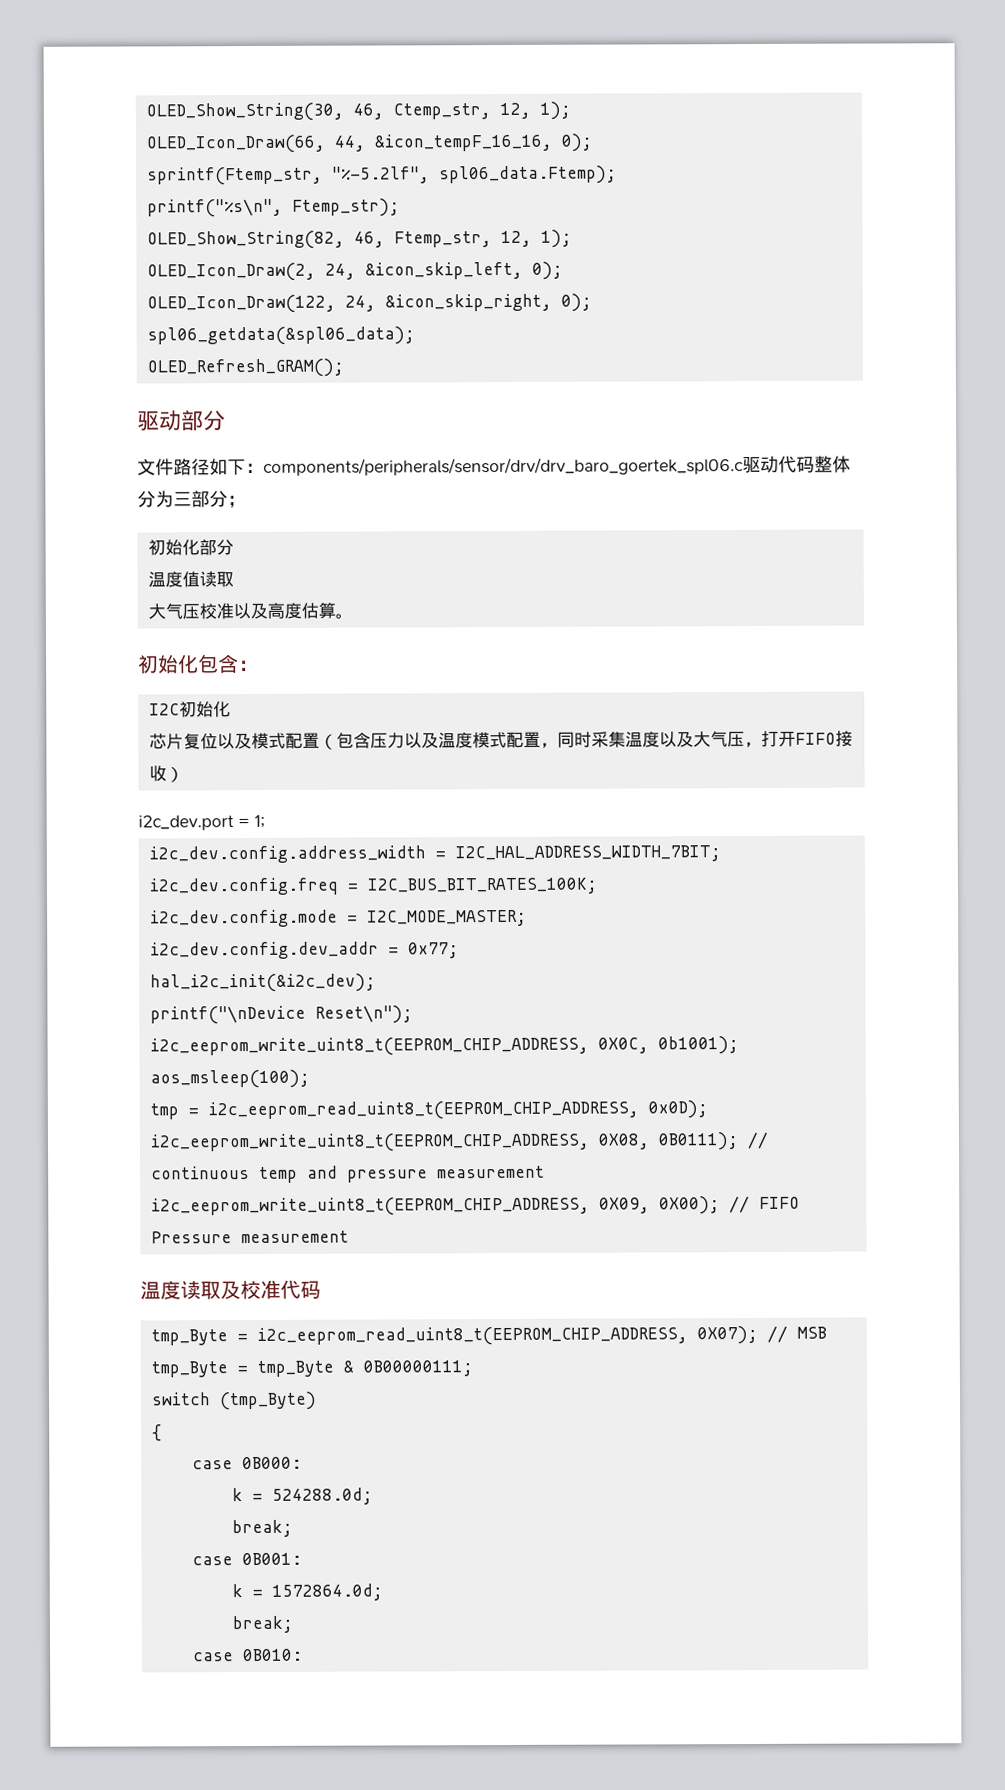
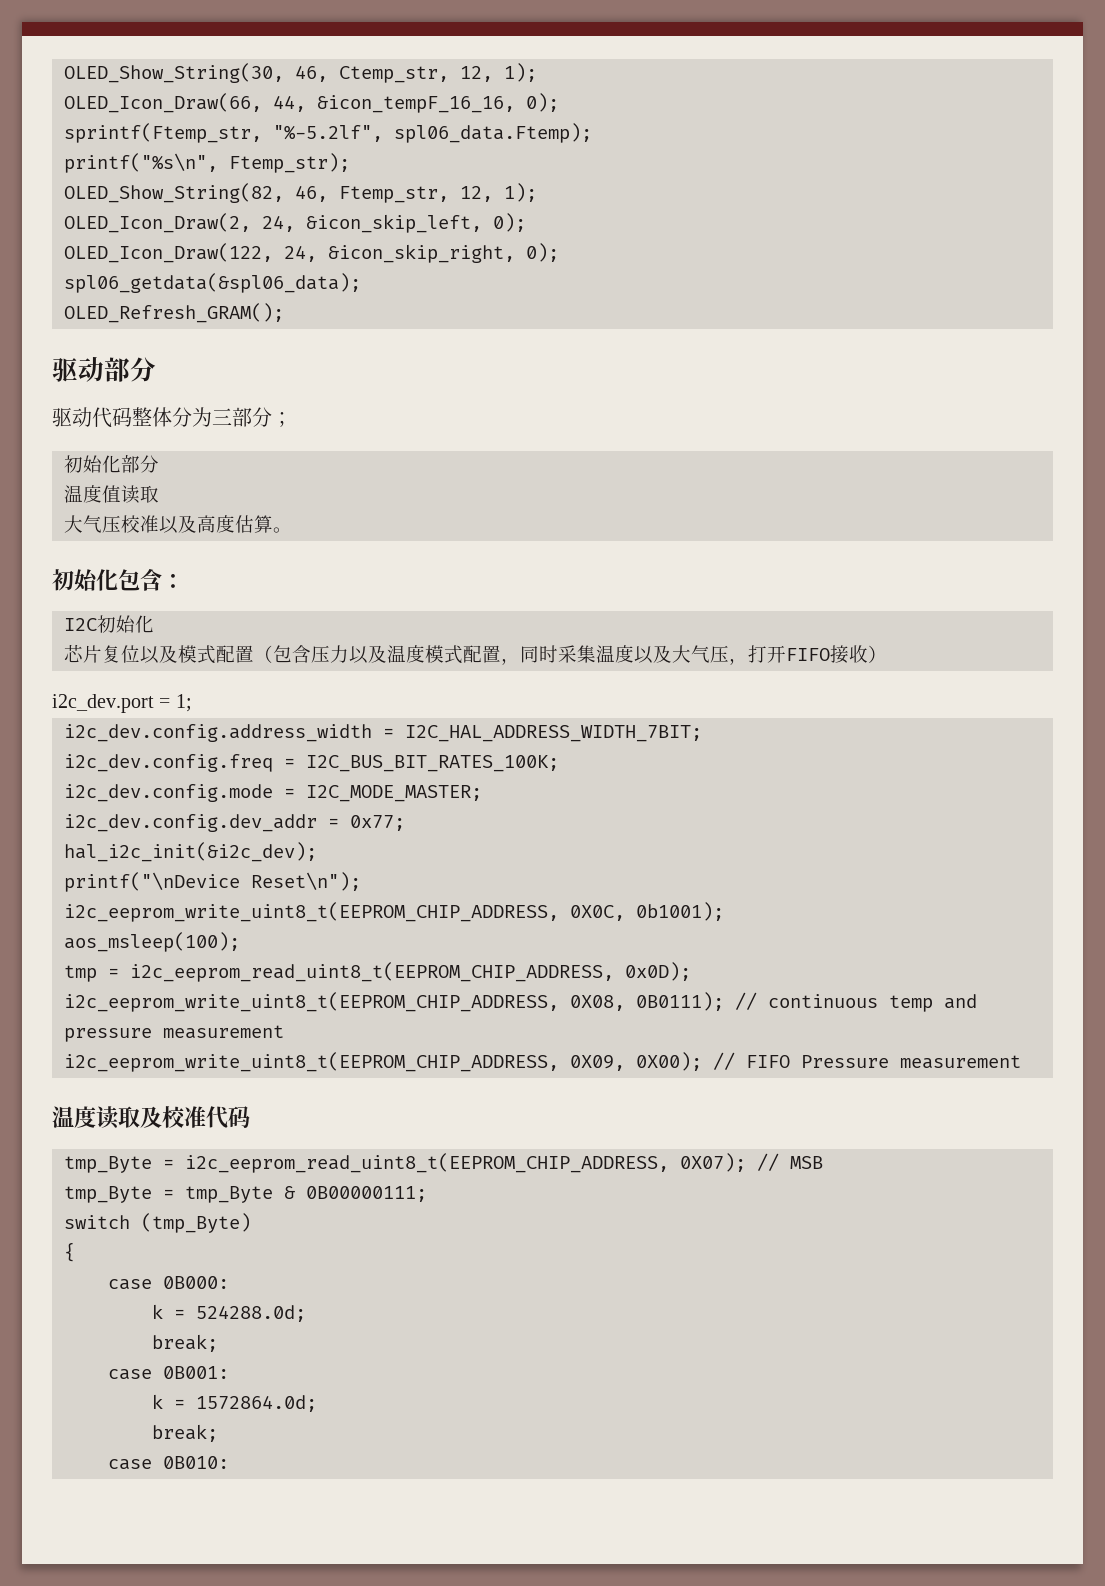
- 文件路径如下：components/peripherals/sensor/drv/drv_baro_goertek_spl06.c驱动代码整体分为三部分；
+ 驱动代码整体分为三部分；

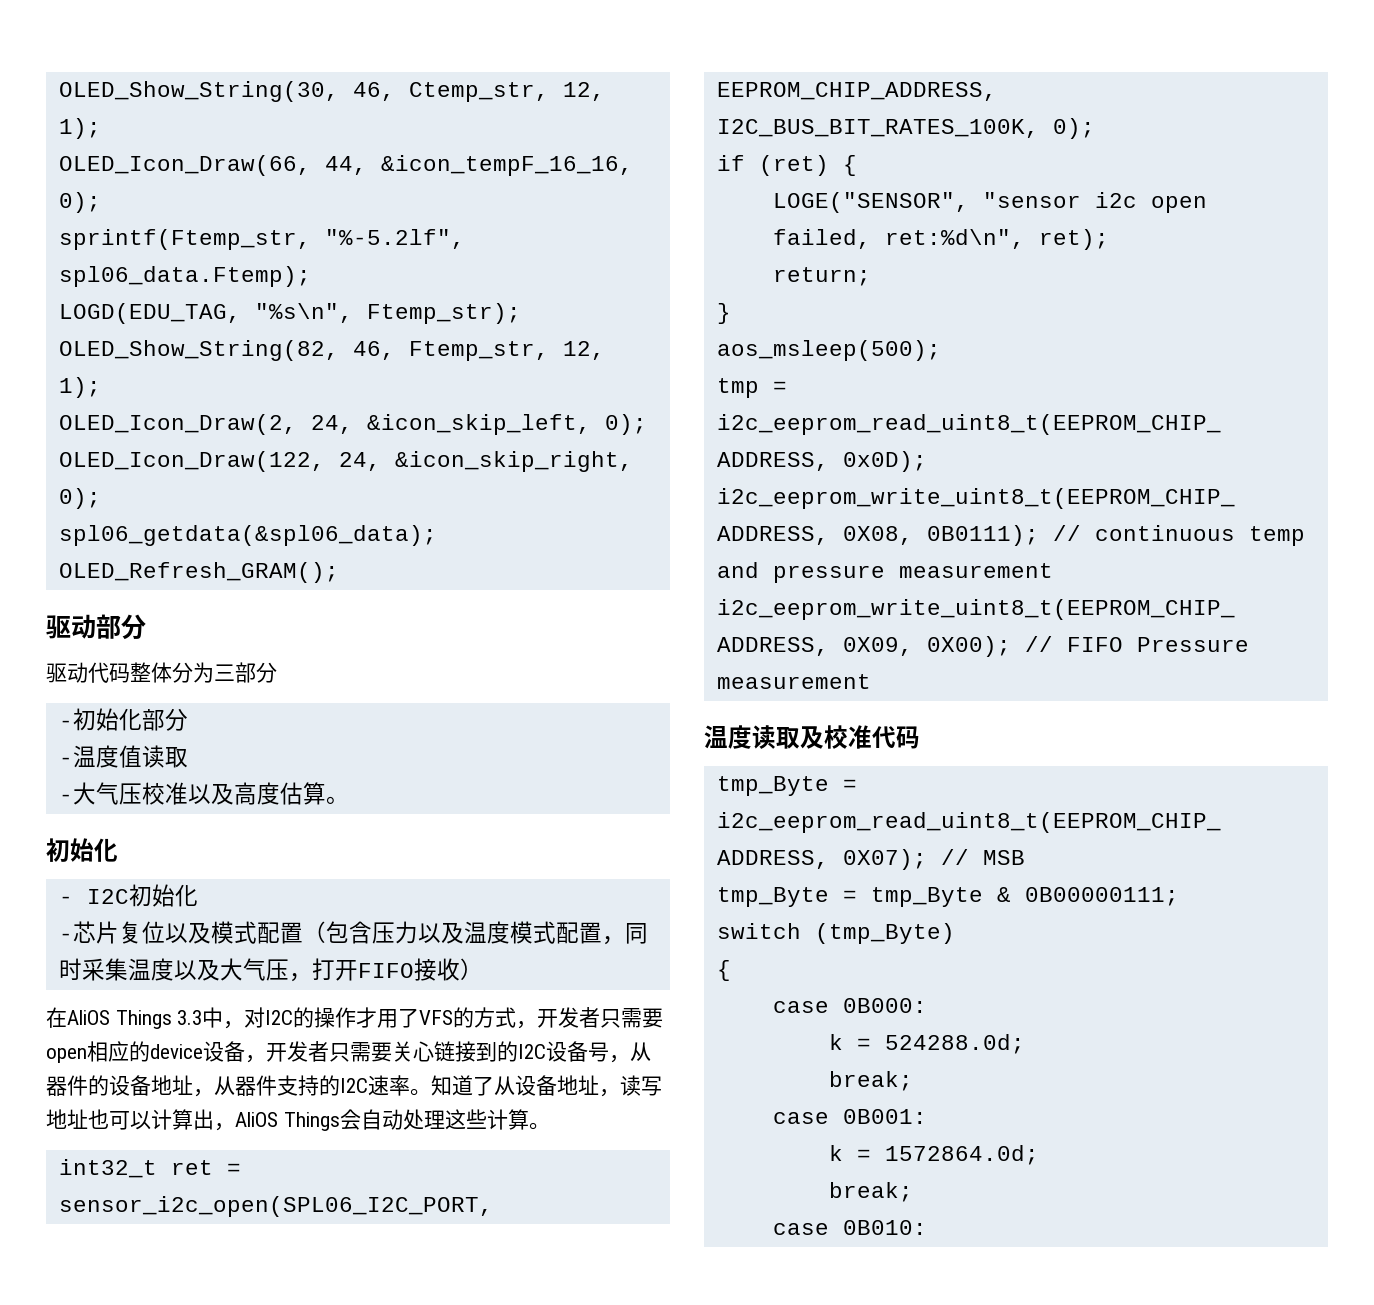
- printf("%s\n", Ftemp_str);
+ LOGD(EDU_TAG, "%s\n", Ftemp_str);
- 驱动代码整体分为三部分；
- 初始化部分
+ 驱动代码整体分为三部分
+ -初始化部分
- 温度值读取
+ -温度值读取
- 大气压校准以及高度估算。
- 初始化包含：
- I2C初始化
+ -大气压校准以及高度估算。
+ 初始化
+ - I2C初始化
- 芯片复位以及模式配置（包含压力以及温度模式配置，同时采集温度以及大气压，打开FIFO接收）
+ -芯片复位以及模式配置（包含压力以及温度模式配置，同时采集温度以及大气压，打开FIFO接收）
- i2c_dev.port = 1;
- i2c_dev.config.address_width = I2C_HAL_ADDRESS_WIDTH_7BIT;
- i2c_dev.config.freq = I2C_BUS_BIT_RATES_100K;
- i2c_dev.config.mode = I2C_MODE_MASTER;
- i2c_dev.config.dev_addr = 0x77;
- hal_i2c_init(&i2c_dev);
- printf("\nDevice Reset\n");
- i2c_eeprom_write_uint8_t(EEPROM_CHIP_ADDRESS, 0X0C, 0b1001);
- aos_msleep(100);
+ 在AliOS Things 3.3中，对I2C的操作才用了VFS的方式，开发者只需要open相应的device设备，开发者只需要关心链接到的I2C设备号，从器件的设备地址，从器件支持的I2C速率。知道了从设备地址，读写地址也可以计算出，AliOS Things会自动处理这些计算。
+ int32_t ret = sensor_i2c_open(SPL06_I2C_PORT, EEPROM_CHIP_ADDRESS, I2C_BUS_BIT_RATES_100K, 0);
+ if (ret) {
+ LOGE("SENSOR", "sensor i2c open failed, ret:%d\n", ret);
+ return;
+ }
+ aos_msleep(500);

